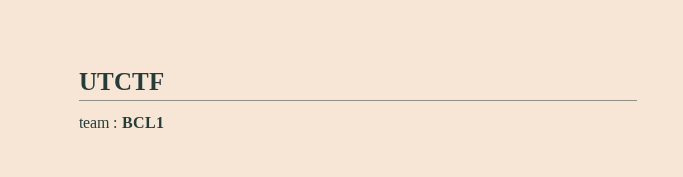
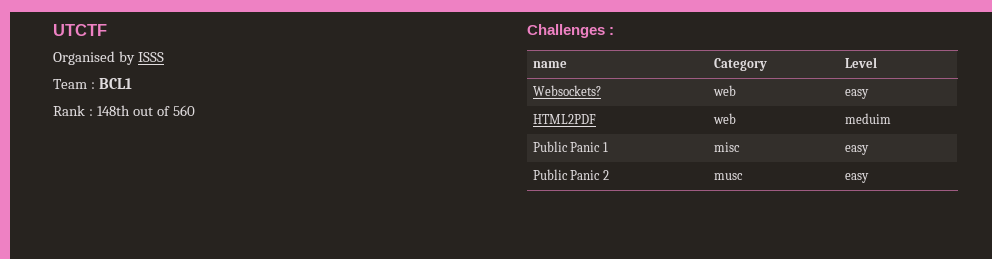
- team : BCL1
+ Organised by ISSS
+ Team : BCL1
+ Rank : 148th out of 560
+ Challenges :
+ name | Category | Level
+ Websockets? | web | easy
+ HTML2PDF | web | meduim
+ Public Panic 1 | misc | easy
+ Public Panic 2 | musc | easy

